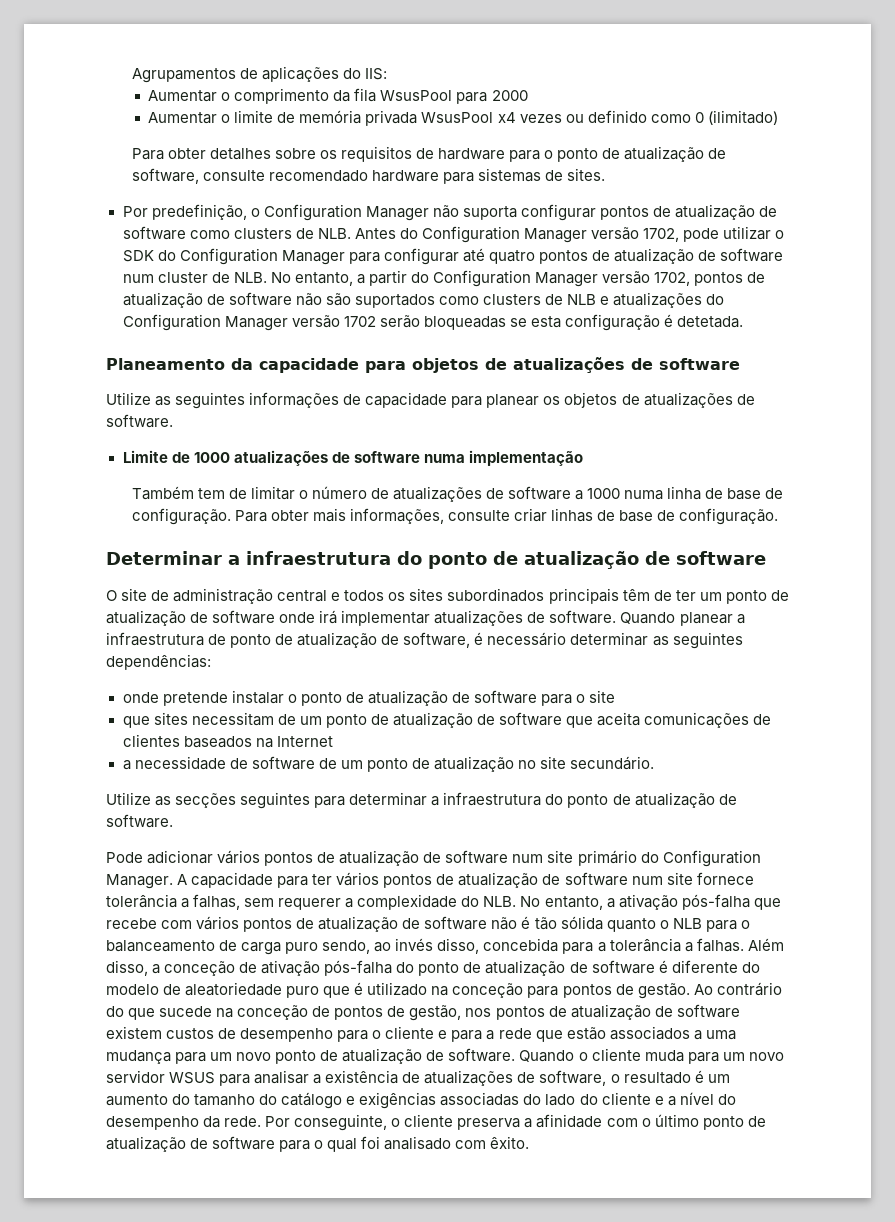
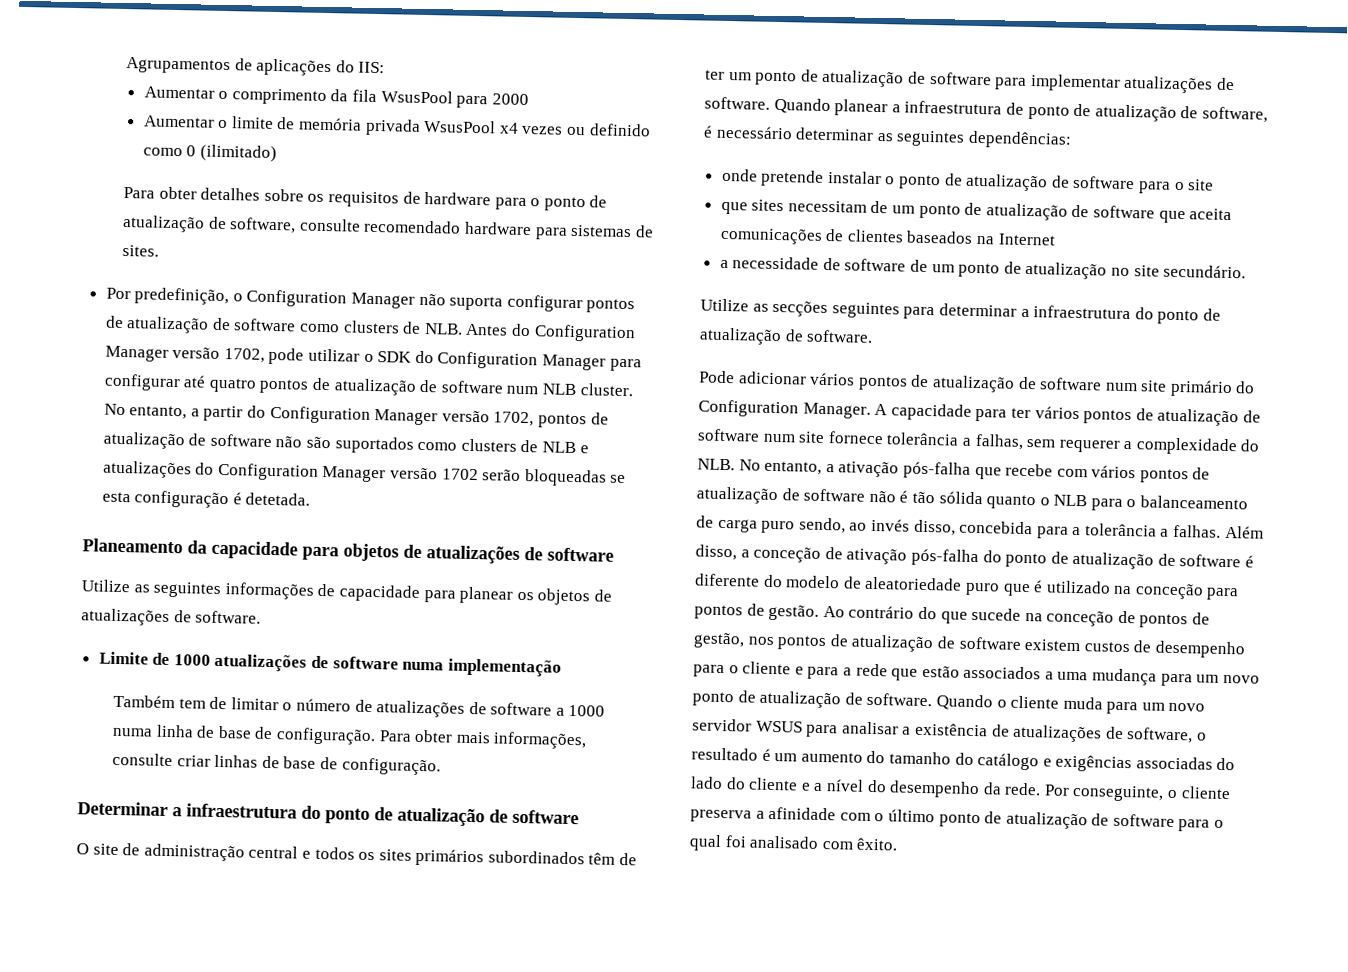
- Por predefinição, o Configuration Manager não suporta configurar pontos de atualização de software como clusters de NLB. Antes do Configuration Manager versão 1702, pode utilizar o SDK do Configuration Manager para configurar até quatro pontos de atualização de software num cluster de NLB. No entanto, a partir do Configuration Manager versão 1702, pontos de atualização de software não são suportados como clusters de NLB e atualizações do Configuration Manager versão 1702 serão bloqueadas se esta configuração é detetada.
+ Por predefinição, o Configuration Manager não suporta configurar pontos de atualização de software como clusters de NLB. Antes do Configuration Manager versão 1702, pode utilizar o SDK do Configuration Manager para configurar até quatro pontos de atualização de software num NLB cluster. No entanto, a partir do Configuration Manager versão 1702, pontos de atualização de software não são suportados como clusters de NLB e atualizações do Configuration Manager versão 1702 serão bloqueadas se esta configuração é detetada.
- O site de administração central e todos os sites subordinados principais têm de ter um ponto de atualização de software onde irá implementar atualizações de software.
+ O site de administração central e todos os sites primários subordinados têm de ter um ponto de atualização de software para implementar atualizações de software.

